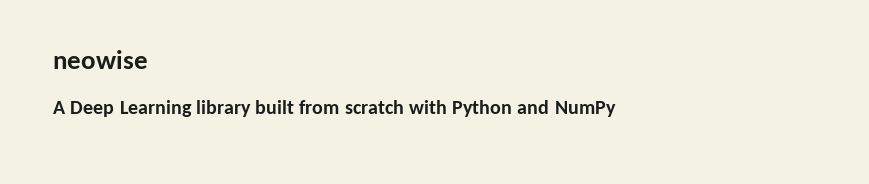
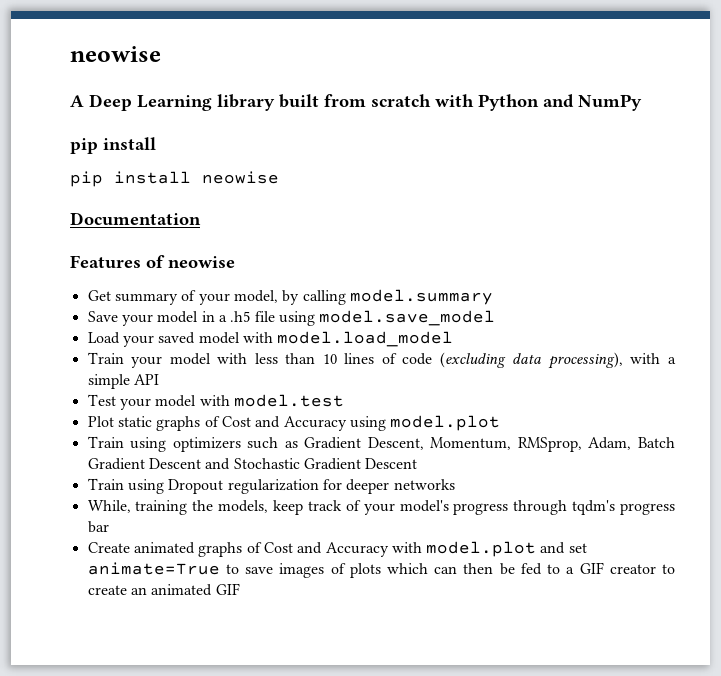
  A Deep Learning library built from scratch with Python and NumPy
+ pip install
+ pip install neowise
+ Documentation
+ Features of neowise
+ Get summary of your model, by calling model.summary
+ Save your model in a .h5 file using model.save_model
+ Load your saved model with model.load_model
+ Train your model with less than 10 lines of code (excluding data processing), with a simple API
+ Test your model with model.test
+ Plot static graphs of Cost and Accuracy using model.plot
+ Train using optimizers such as Gradient Descent, Momentum, RMSprop, Adam, Batch Gradient Descent and Stochastic Gradient Descent
+ Train using Dropout regularization for deeper networks
+ While, training the models, keep track of your model's progress through tqdm's progress bar
+ Create animated graphs of Cost and Accuracy with model.plot and set animate=True to save images of plots which can then be fed to a GIF creator to create an animated GIF

